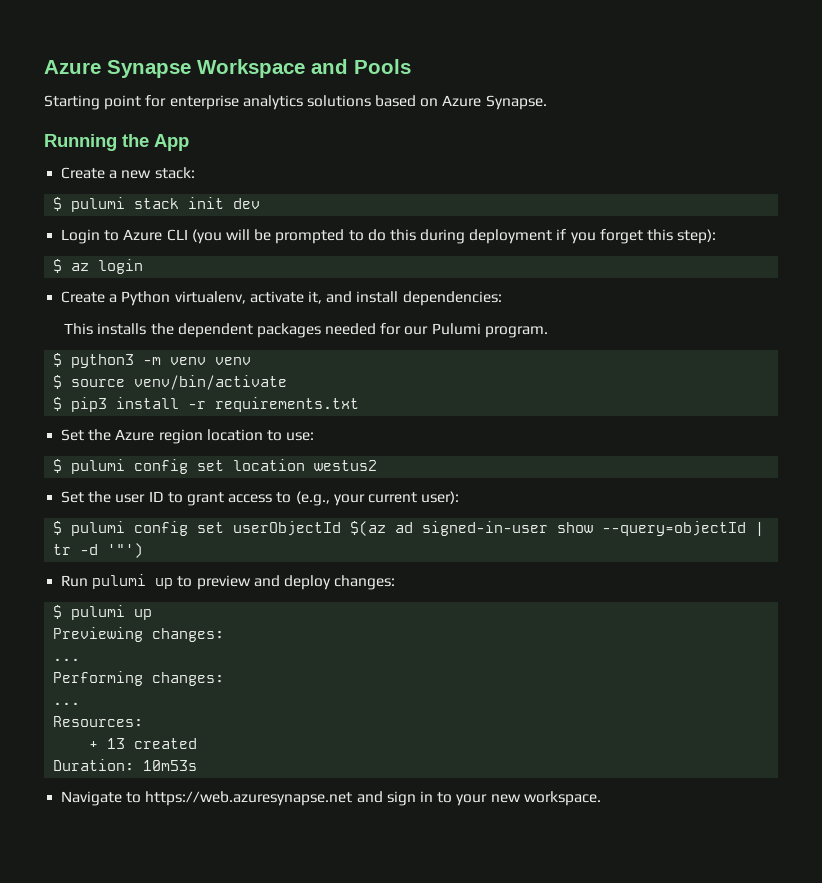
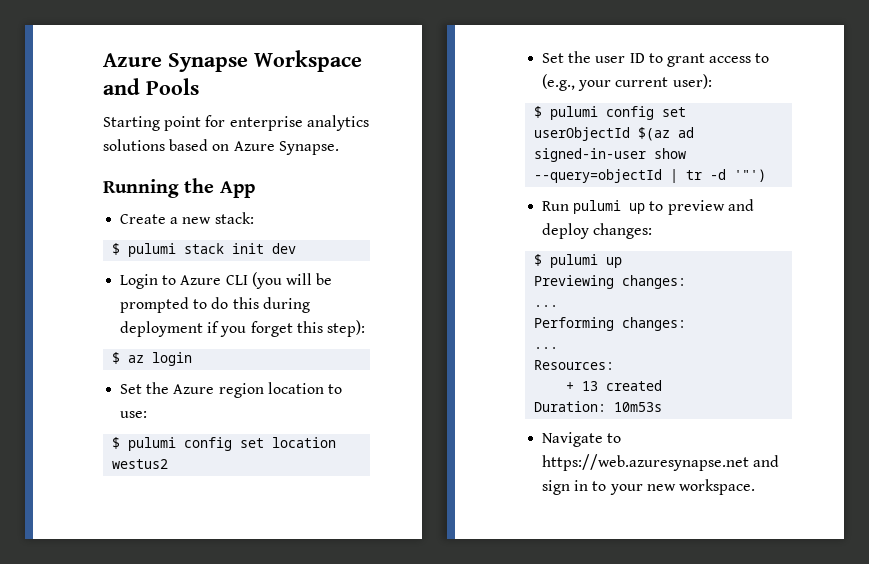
- Create a Python virtualenv, activate it, and install dependencies:
- This installs the dependent packages needed for our Pulumi program.
- $ python3 -m venv venv
- $ source venv/bin/activate
- $ pip3 install -r requirements.txt

